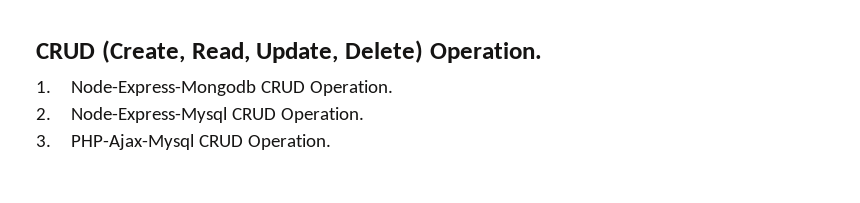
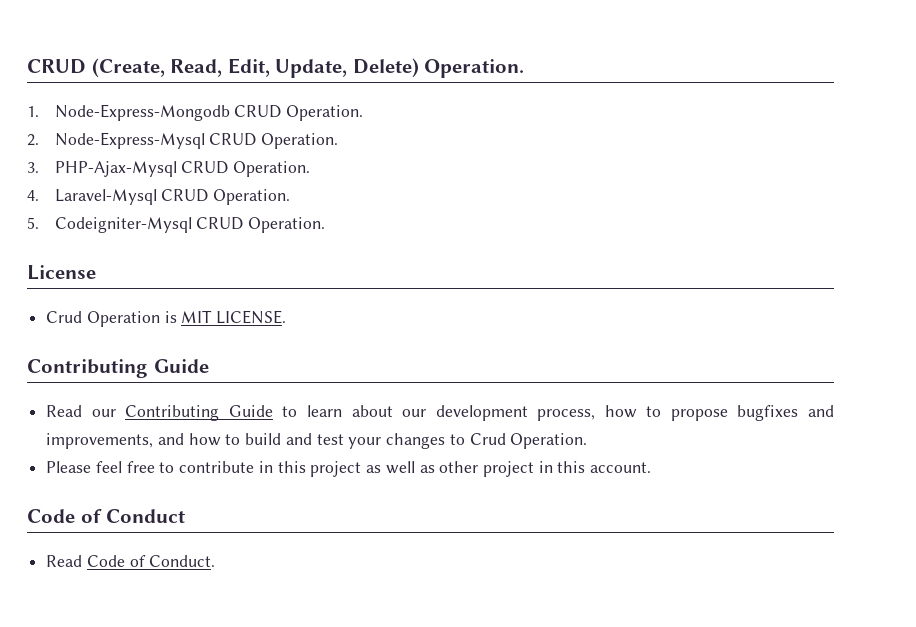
- CRUD (Create, Read, Update, Delete) Operation.
+ CRUD (Create, Read, Edit, Update, Delete) Operation.
+ 4. Laravel-Mysql CRUD Operation.
+ 5. Codeigniter-Mysql CRUD Operation.
+ License
+ Crud Operation is MIT LICENSE.
+ Contributing Guide
+ Read our Contributing Guide to learn about our development process, how to propose bugfixes and improvements, and how to build and test your changes to Crud Operation.
+ Please feel free to contribute in this project as well as other project in this account.
+ Code of Conduct
+ Read Code of Conduct.

